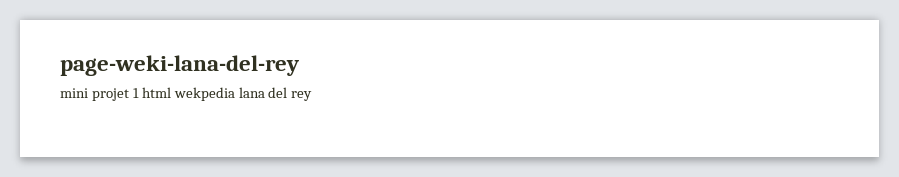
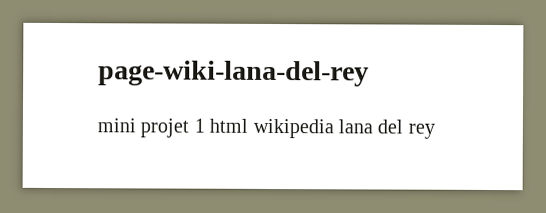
- page-weki-lana-del-rey
+ page-wiki-lana-del-rey
- mini projet 1 html wekpedia lana del rey
+ mini projet 1 html wikipedia lana del rey

